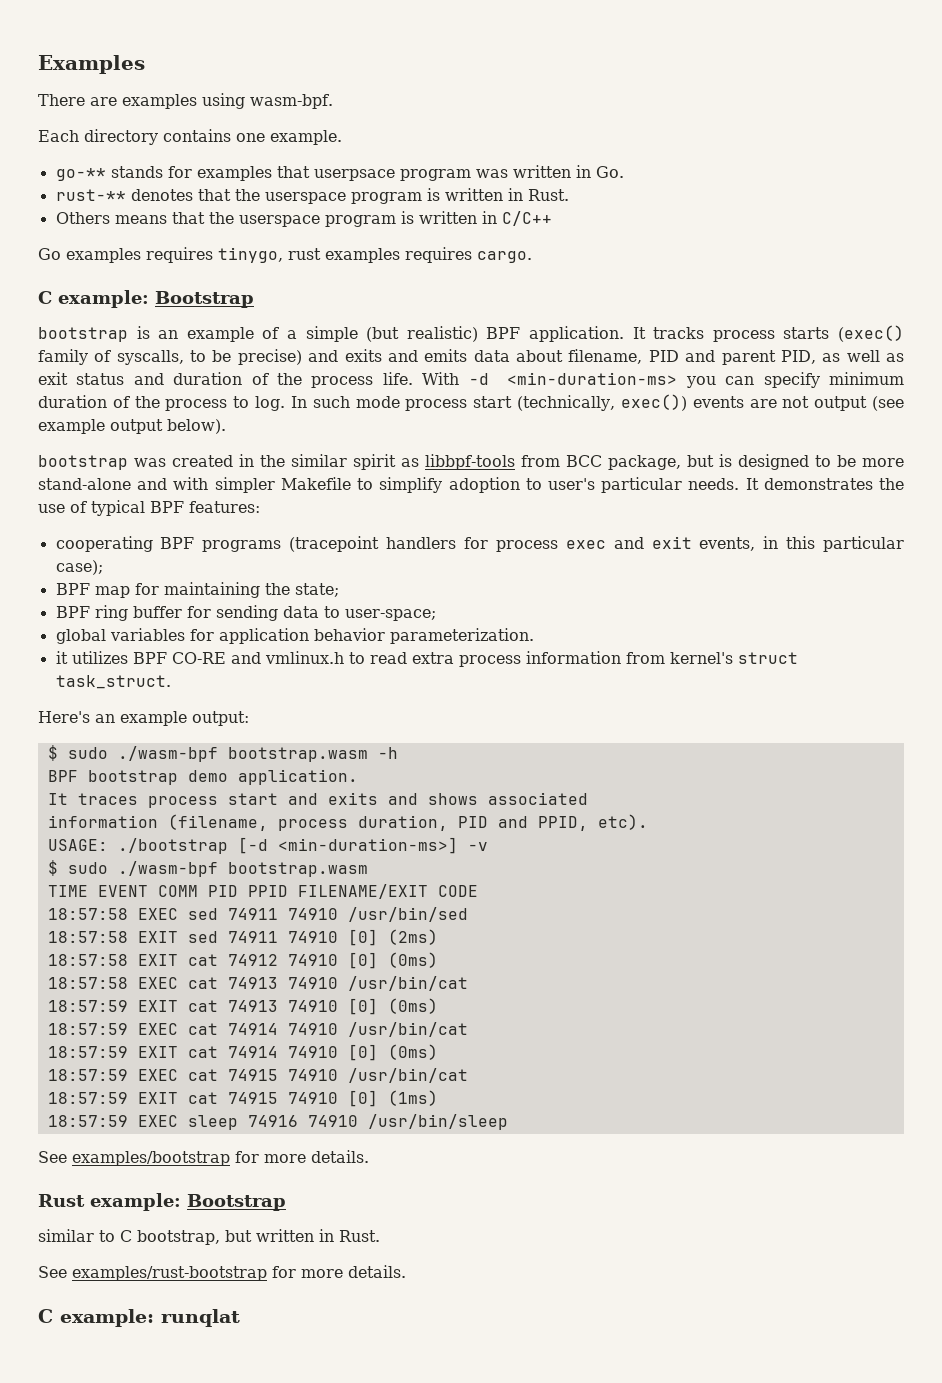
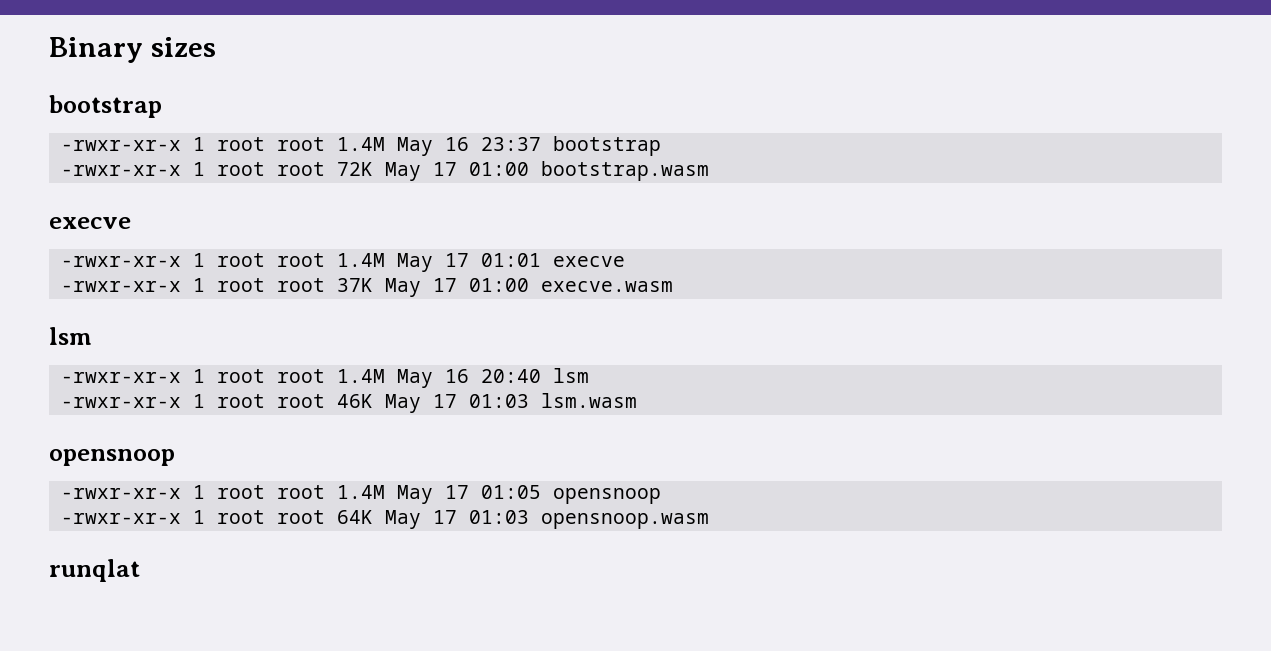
- Examples
- There are examples using wasm-bpf.
- Each directory contains one example.
- go-** stands for examples that userpsace program was written in Go.
- rust-** denotes that the userspace program is written in Rust.
- Others means that the userspace program is written in C/C++
- Go examples requires tinygo, rust examples requires cargo.
- C example: Bootstrap
- bootstrap is an example of a simple (but realistic) BPF application. It tracks process starts (exec() family of syscalls, to be precise) and exits and emits data about filename, PID and parent PID, as well as exit status and duration of the process life. With -d <min-duration-ms> you can specify minimum duration of the process to log. In such mode process start (technically, exec()) events are not output (see example output below).
- bootstrap was created in the similar spirit as libbpf-tools from BCC package, but is designed to be more stand-alone and with simpler Makefile to simplify adoption to user's particular needs. It demonstrates the use of typical BPF features:
- cooperating BPF programs (tracepoint handlers for process exec and exit events, in this particular case);
- BPF map for maintaining the state;
- BPF ring buffer for sending data to user-space;
- global variables for application behavior parameterization.
- it utilizes BPF CO-RE and vmlinux.h to read extra process information from kernel's struct task_struct.
- Here's an example output:
- $ sudo ./wasm-bpf bootstrap.wasm -h
- BPF bootstrap demo application.
- It traces process start and exits and shows associated
- information (filename, process duration, PID and PPID, etc).
- USAGE: ./bootstrap [-d <min-duration-ms>] -v
- $ sudo ./wasm-bpf bootstrap.wasm
- TIME EVENT COMM PID PPID FILENAME/EXIT CODE
- 18:57:58 EXEC sed 74911 74910 /usr/bin/sed
- 18:57:58 EXIT sed 74911 74910 [0] (2ms)
- 18:57:58 EXIT cat 74912 74910 [0] (0ms)
- 18:57:58 EXEC cat 74913 74910 /usr/bin/cat
- 18:57:59 EXIT cat 74913 74910 [0] (0ms)
- 18:57:59 EXEC cat 74914 74910 /usr/bin/cat
- 18:57:59 EXIT cat 74914 74910 [0] (0ms)
- 18:57:59 EXEC cat 74915 74910 /usr/bin/cat
- 18:57:59 EXIT cat 74915 74910 [0] (1ms)
- 18:57:59 EXEC sleep 74916 74910 /usr/bin/sleep
- See examples/bootstrap for more details.
- Rust example: Bootstrap
- similar to C bootstrap, but written in Rust.
- See examples/rust-bootstrap for more details.
- C example: runqlat
+ Binary sizes
+ bootstrap
+ -rwxr-xr-x 1 root root 1.4M May 16 23:37 bootstrap
+ -rwxr-xr-x 1 root root 72K May 17 01:00 bootstrap.wasm
+ execve
+ -rwxr-xr-x 1 root root 1.4M May 17 01:01 execve
+ -rwxr-xr-x 1 root root 37K May 17 01:00 execve.wasm
+ lsm
+ -rwxr-xr-x 1 root root 1.4M May 16 20:40 lsm
+ -rwxr-xr-x 1 root root 46K May 17 01:03 lsm.wasm
+ opensnoop
+ -rwxr-xr-x 1 root root 1.4M May 17 01:05 opensnoop
+ -rwxr-xr-x 1 root root 64K May 17 01:03 opensnoop.wasm
+ runqlat

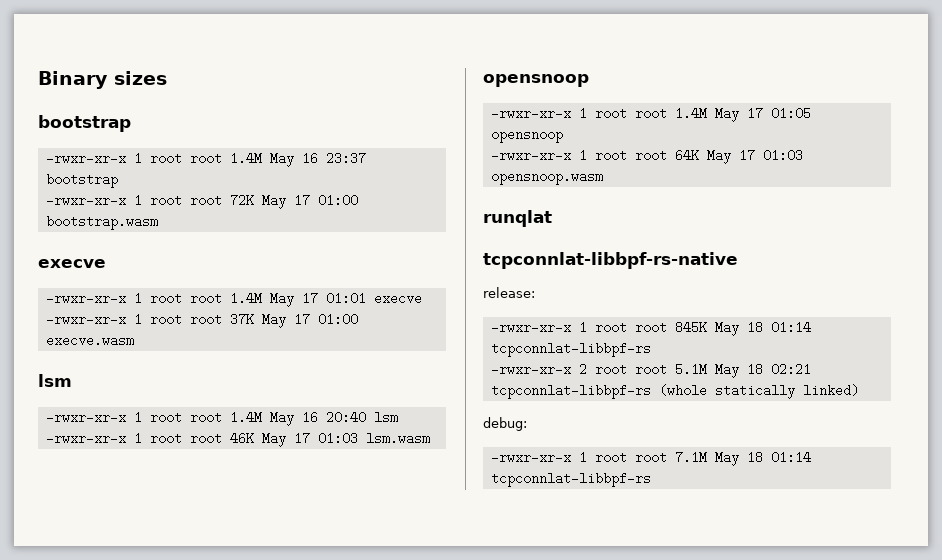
+ tcpconnlat-libbpf-rs-native
+ release:
+ -rwxr-xr-x 1 root root 845K May 18 01:14 tcpconnlat-libbpf-rs
+ -rwxr-xr-x 2 root root 5.1M May 18 02:21 tcpconnlat-libbpf-rs (whole statically linked)
+ debug:
+ -rwxr-xr-x 1 root root 7.1M May 18 01:14 tcpconnlat-libbpf-rs

